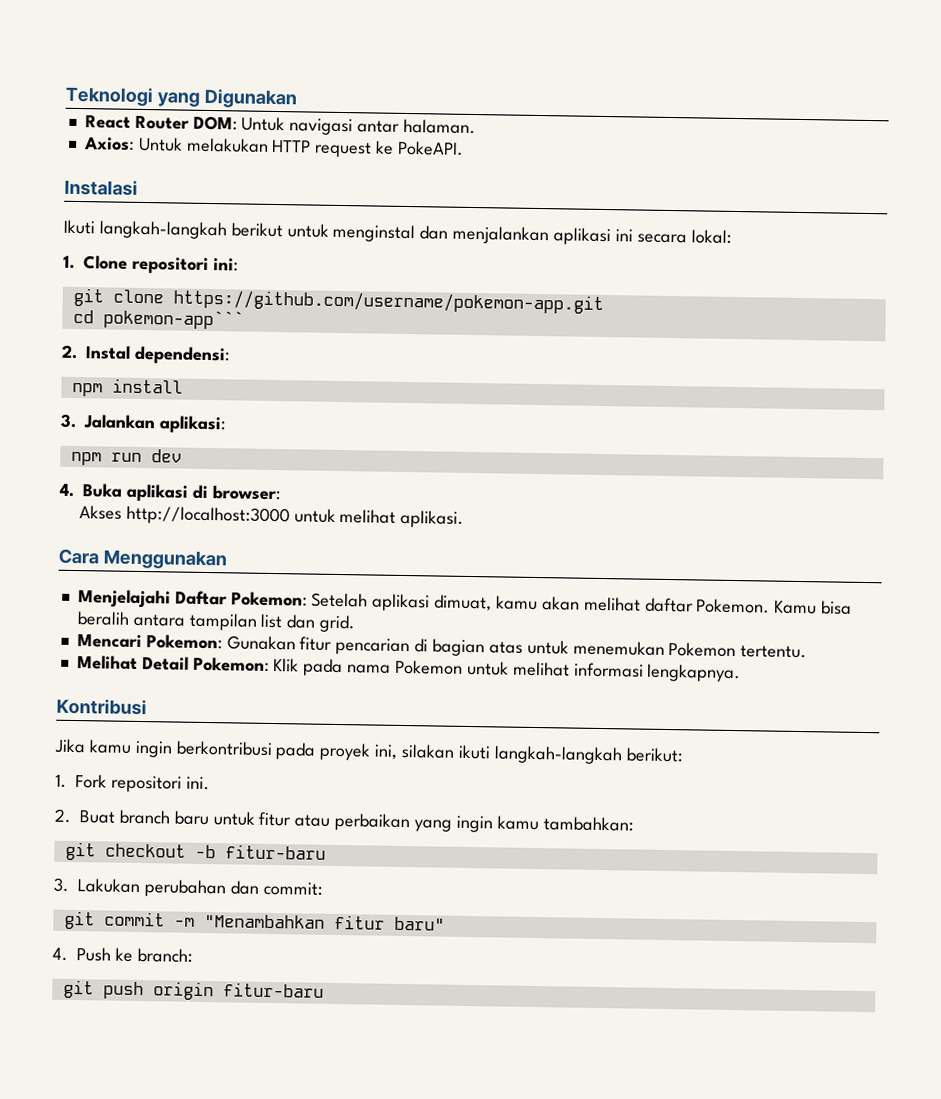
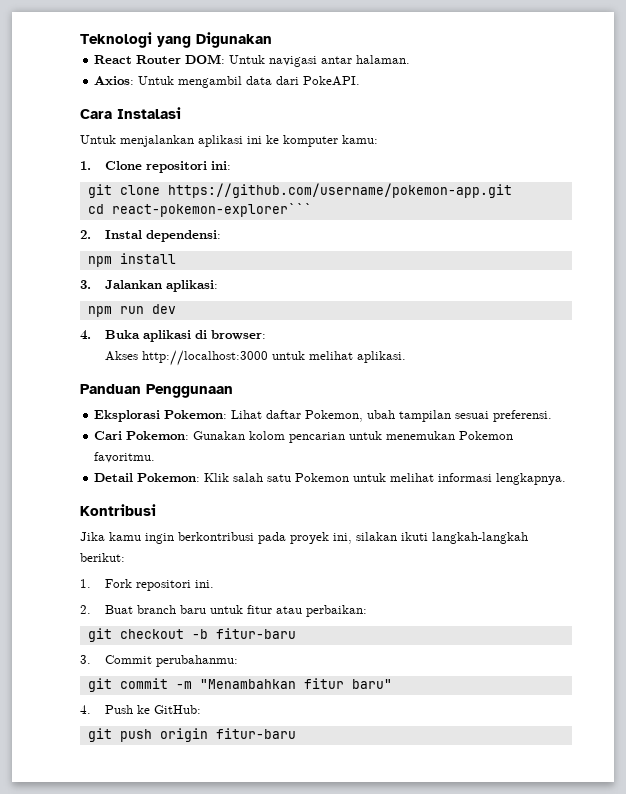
- Axios: Untuk melakukan HTTP request ke PokeAPI.
+ Axios: Untuk mengambil data dari PokeAPI.
- Instalasi
+ Cara Instalasi
- Ikuti langkah-langkah berikut untuk menginstal dan menjalankan aplikasi ini secara lokal:
+ Untuk menjalankan aplikasi ini ke komputer kamu:
- cd pokemon-app```
+ cd react-pokemon-explorer```
- Cara Menggunakan
- Menjelajahi Daftar Pokemon: Setelah aplikasi dimuat, kamu akan melihat daftar Pokemon. Kamu bisa beralih antara tampilan list dan grid.
- Mencari Pokemon: Gunakan fitur pencarian di bagian atas untuk menemukan Pokemon tertentu.
- Melihat Detail Pokemon: Klik pada nama Pokemon untuk melihat informasi lengkapnya.
+ Panduan Penggunaan
+ Eksplorasi Pokemon: Lihat daftar Pokemon, ubah tampilan sesuai preferensi.
+ Cari Pokemon: Gunakan kolom pencarian untuk menemukan Pokemon favoritmu.
+ Detail Pokemon: Klik salah satu Pokemon untuk melihat informasi lengkapnya.
- 2. Buat branch baru untuk fitur atau perbaikan yang ingin kamu tambahkan:
+ 2. Buat branch baru untuk fitur atau perbaikan:
- 3. Lakukan perubahan dan commit:
+ 3. Commit perubahanmu:
- 4. Push ke branch:
+ 4. Push ke GitHub:

